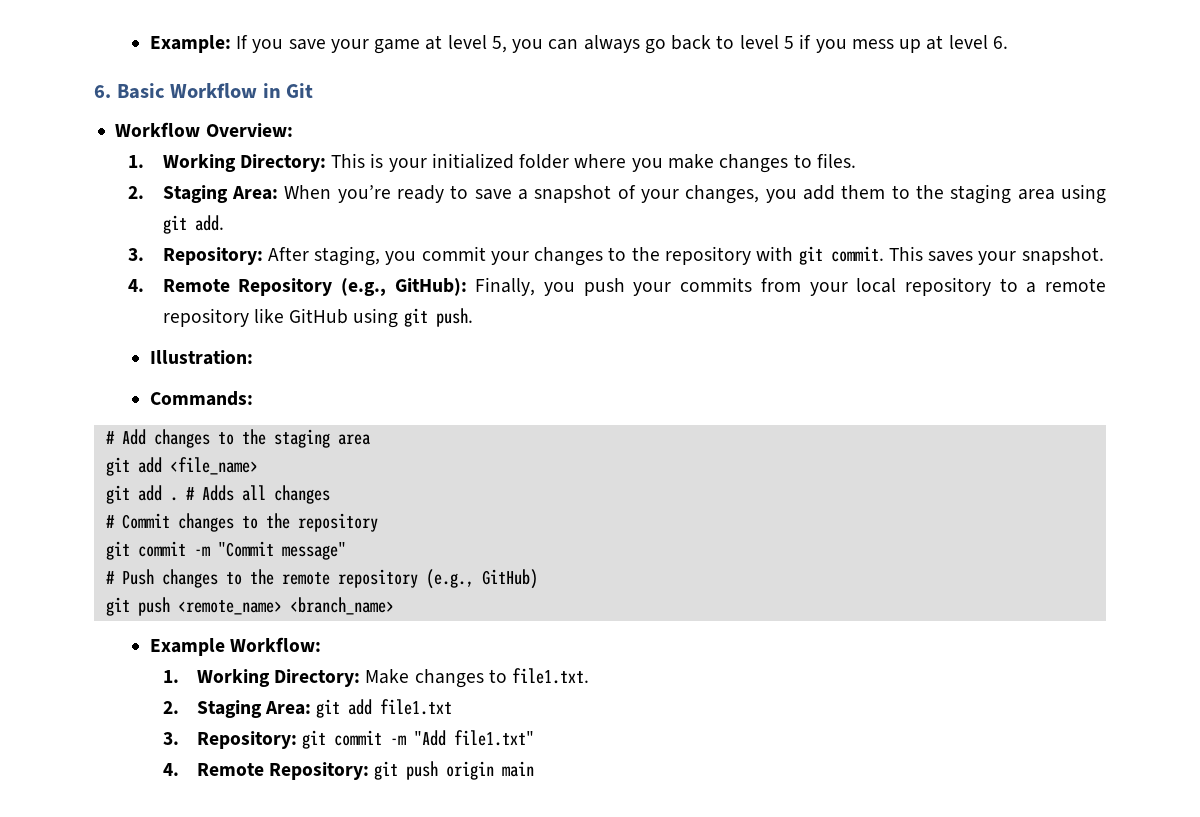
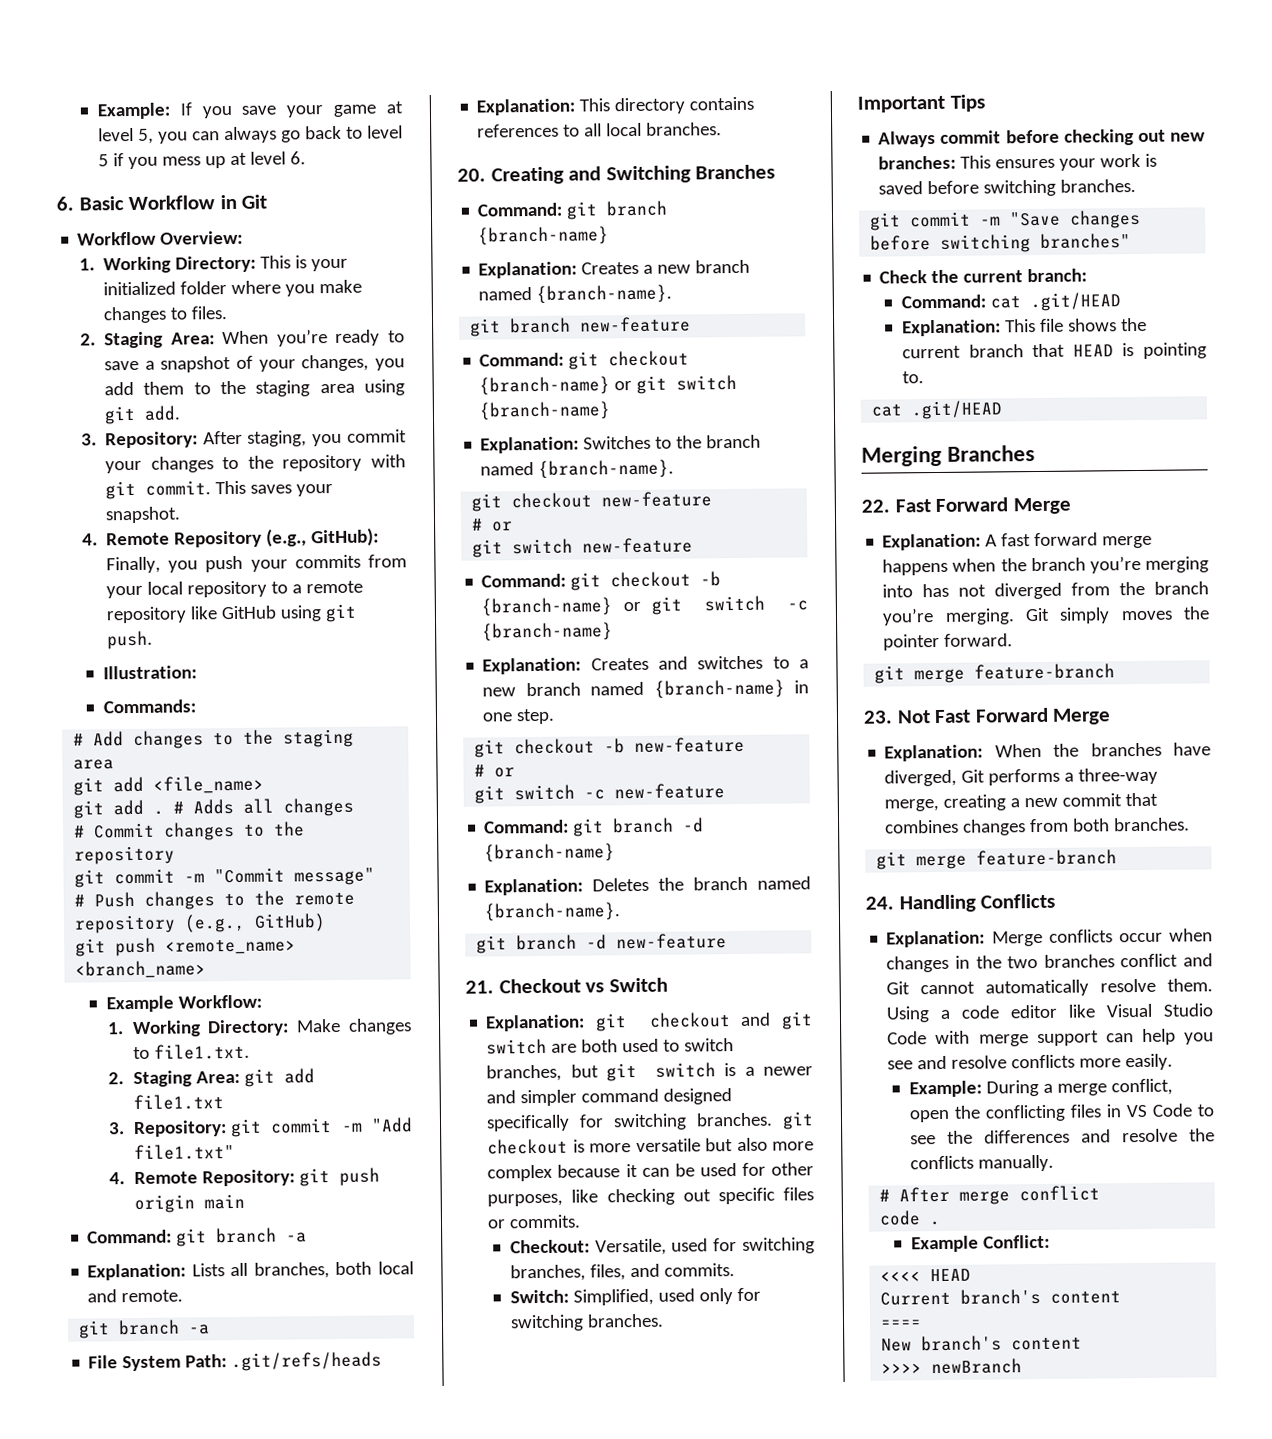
+ Command: git branch -a
+ Explanation: Lists all branches, both local and remote.
+ git branch -a
+ File System Path: .git/refs/heads
+ Explanation: This directory contains references to all local branches.
+ 20. Creating and Switching Branches
+ Command: git branch {branch-name}
+ Explanation: Creates a new branch named {branch-name}.
+ git branch new-feature
+ Command: git checkout {branch-name} or git switch {branch-name}
+ Explanation: Switches to the branch named {branch-name}.
+ git checkout new-feature
+ # or
+ git switch new-feature
+ Command: git checkout -b {branch-name} or git switch -c {branch-name}
+ Explanation: Creates and switches to a new branch named {branch-name} in one step.
+ git checkout -b new-feature
+ # or
+ git switch -c new-feature
+ Command: git branch -d {branch-name}
+ Explanation: Deletes the branch named {branch-name}.
+ git branch -d new-feature
+ 21. Checkout vs Switch
+ Explanation: git checkout and git switch are both used to switch branches, but git switch is a newer and simpler command designed specifically for switching branches. git checkout is more versatile but also more complex because it can be used for other purposes, like checking out specific files or commits.
+ Checkout: Versatile, used for switching branches, files, and commits.
+ Switch: Simplified, used only for switching branches.
+ Important Tips
+ Always commit before checking out new branches: This ensures your work is saved before switching branches.
+ git commit -m "Save changes before switching branches"
+ Check the current branch:
+ Command: cat .git/HEAD
+ Explanation: This file shows the current branch that HEAD is pointing to.
+ cat .git/HEAD
+ Merging Branches
+ 22. Fast Forward Merge
+ Explanation: A fast forward merge happens when the branch you’re merging into has not diverged from the branch you’re merging. Git simply moves the pointer forward.
+ git merge feature-branch
+ 23. Not Fast Forward Merge
+ Explanation: When the branches have diverged, Git performs a three-way merge, creating a new commit that combines changes from both branches.
+ git merge feature-branch
+ 24. Handling Conflicts
+ Explanation: Merge conflicts occur when changes in the two branches conflict and Git cannot automatically resolve them. Using a code editor like Visual Studio Code with merge support can help you see and resolve conflicts more easily.
+ Example: During a merge conflict, open the conflicting files in VS Code to see the differences and resolve the conflicts manually.
+ # After merge conflict
+ code .
+ Example Conflict:
+ <<<< HEAD
+ Current branch's content
+ ====
+ New branch's content
+ >>>> newBranch

